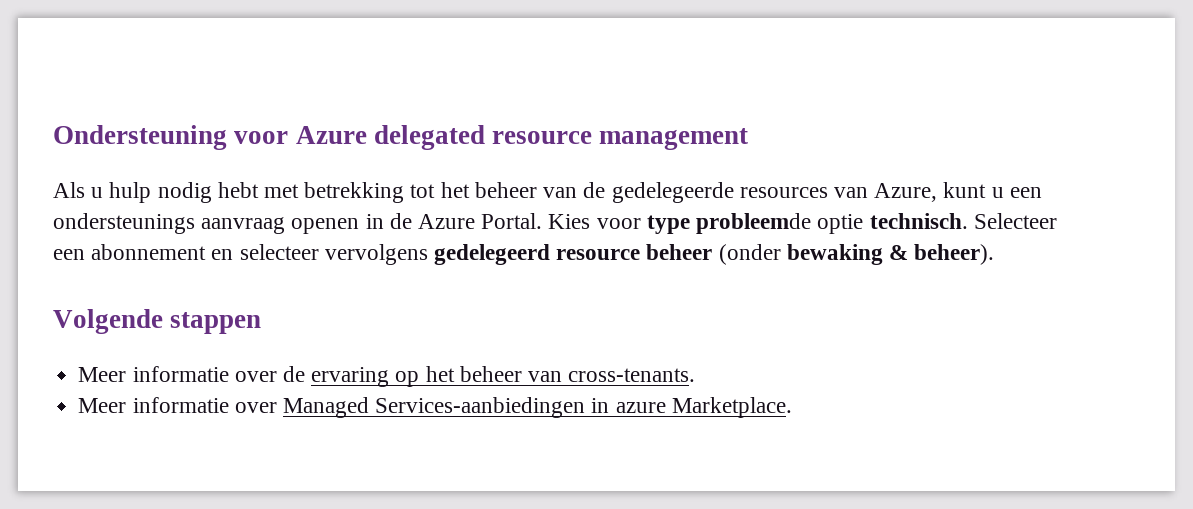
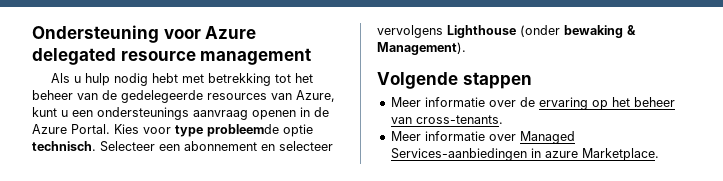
- Selecteer een abonnement en selecteer vervolgens gedelegeerd resource beheer (onder bewaking & beheer).
+ Selecteer een abonnement en selecteer vervolgens Lighthouse (onder bewaking & Management).

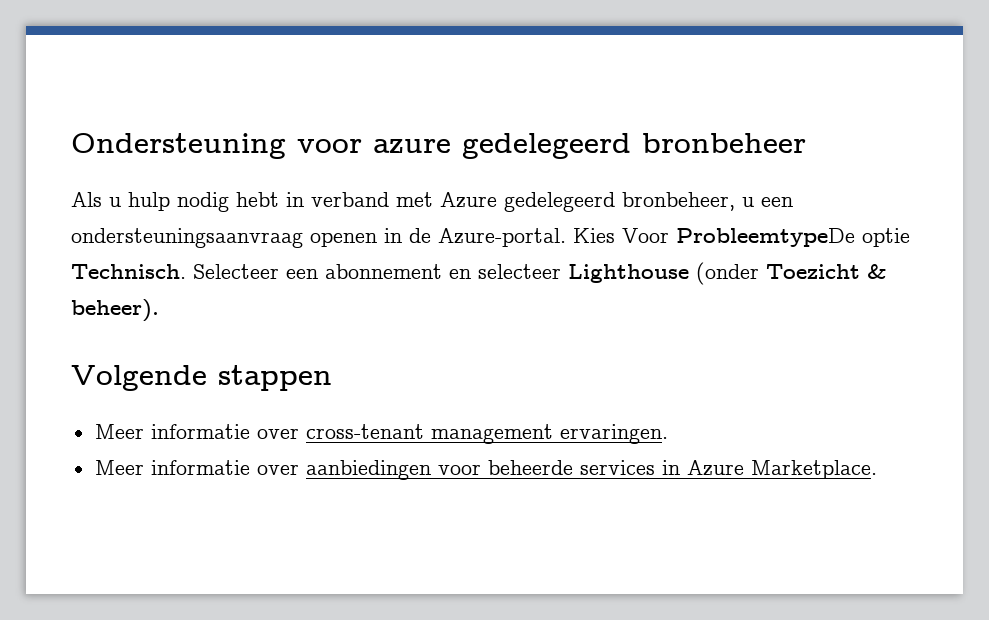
- Ondersteuning voor Azure delegated resource management
+ Ondersteuning voor azure gedelegeerd bronbeheer
- Als u hulp nodig hebt met betrekking tot het beheer van de gedelegeerde resources van Azure, kunt u een ondersteunings aanvraag openen in de Azure Portal. Kies voor type probleemde optie technisch.
+ Als u hulp nodig hebt in verband met Azure gedelegeerd bronbeheer, u een ondersteuningsaanvraag openen in de Azure-portal. Kies Voor ProbleemtypeDe optie Technisch.
- Selecteer een abonnement en selecteer vervolgens Lighthouse (onder bewaking & Management).
+ Selecteer een abonnement en selecteer Lighthouse (onder Toezicht & beheer).
- Meer informatie over de ervaring op het beheer van cross-tenants.
- Meer informatie over Managed Services-aanbiedingen in azure Marketplace.
+ Meer informatie over cross-tenant management ervaringen.
+ Meer informatie over aanbiedingen voor beheerde services in Azure Marketplace.

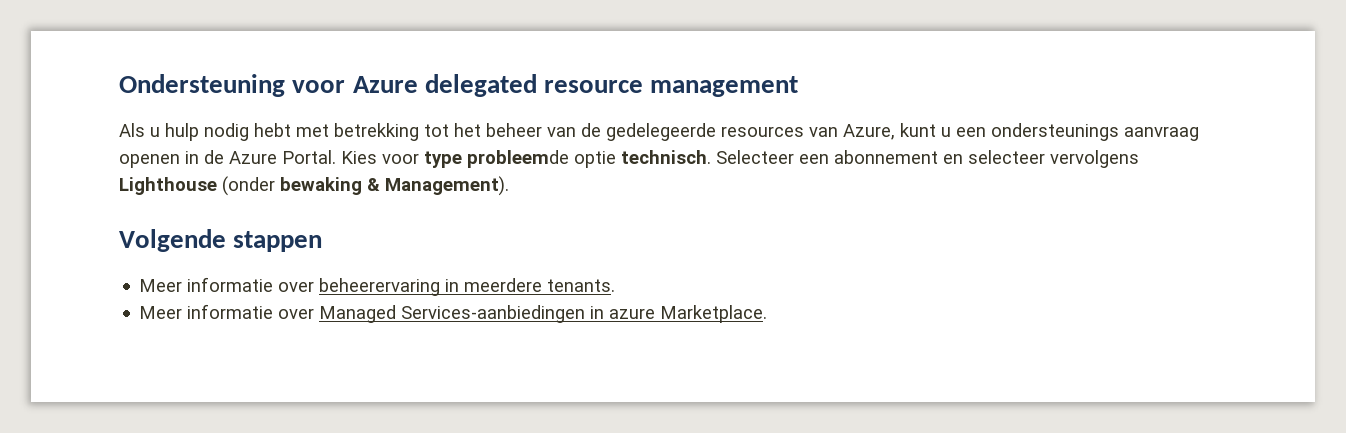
- Ondersteuning voor azure gedelegeerd bronbeheer
+ Ondersteuning voor Azure delegated resource management
- Als u hulp nodig hebt in verband met Azure gedelegeerd bronbeheer, u een ondersteuningsaanvraag openen in de Azure-portal. Kies Voor ProbleemtypeDe optie Technisch.
+ Als u hulp nodig hebt met betrekking tot het beheer van de gedelegeerde resources van Azure, kunt u een ondersteunings aanvraag openen in de Azure Portal. Kies voor type probleemde optie technisch.
- Selecteer een abonnement en selecteer Lighthouse (onder Toezicht & beheer).
+ Selecteer een abonnement en selecteer vervolgens Lighthouse (onder bewaking & Management).
- Meer informatie over cross-tenant management ervaringen.
- Meer informatie over aanbiedingen voor beheerde services in Azure Marketplace.
+ Meer informatie over beheerervaring in meerdere tenants.
+ Meer informatie over Managed Services-aanbiedingen in azure Marketplace.

